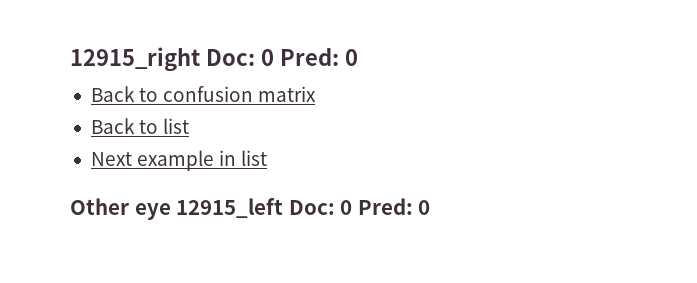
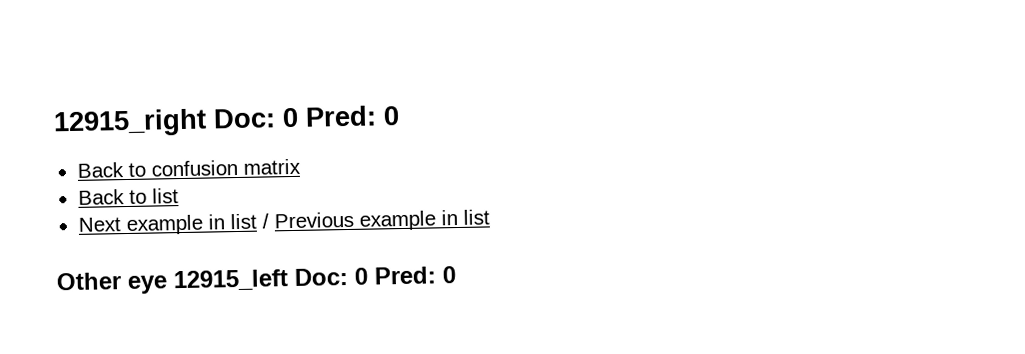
- Next example in list
+ Next example in list / Previous example in list

